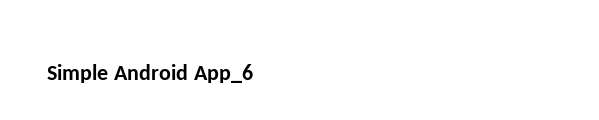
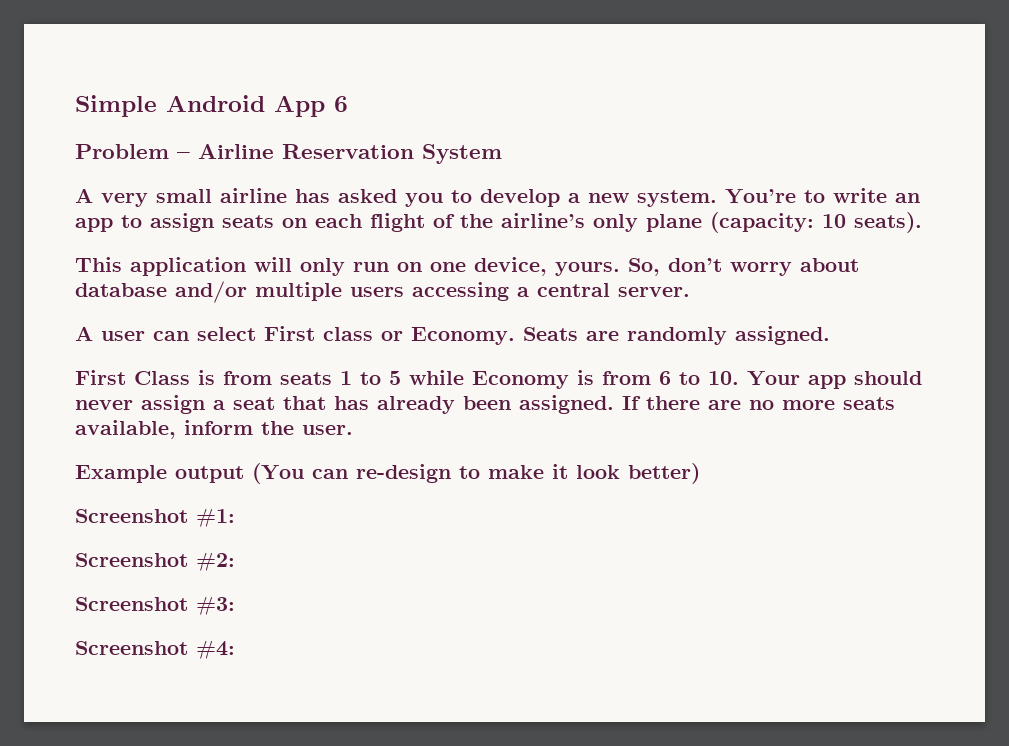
- Simple Android App_6
+ Simple Android App 6
+ Problem – Airline Reservation System
+ A very small airline has asked you to develop a new system. You’re to write an app to assign seats on each flight of the airline’s only plane (capacity: 10 seats).
+ This application will only run on one device, yours. So, don’t worry about database and/or multiple users accessing a central server.
+ A user can select First class or Economy. Seats are randomly assigned.
+ First Class is from seats 1 to 5 while Economy is from 6 to 10. Your app should never assign a seat that has already been assigned. If there are no more seats available, inform the user.
+ Example output (You can re-design to make it look better)
+ Screenshot #1:
+ Screenshot #2:
+ Screenshot #3:
+ Screenshot #4:

